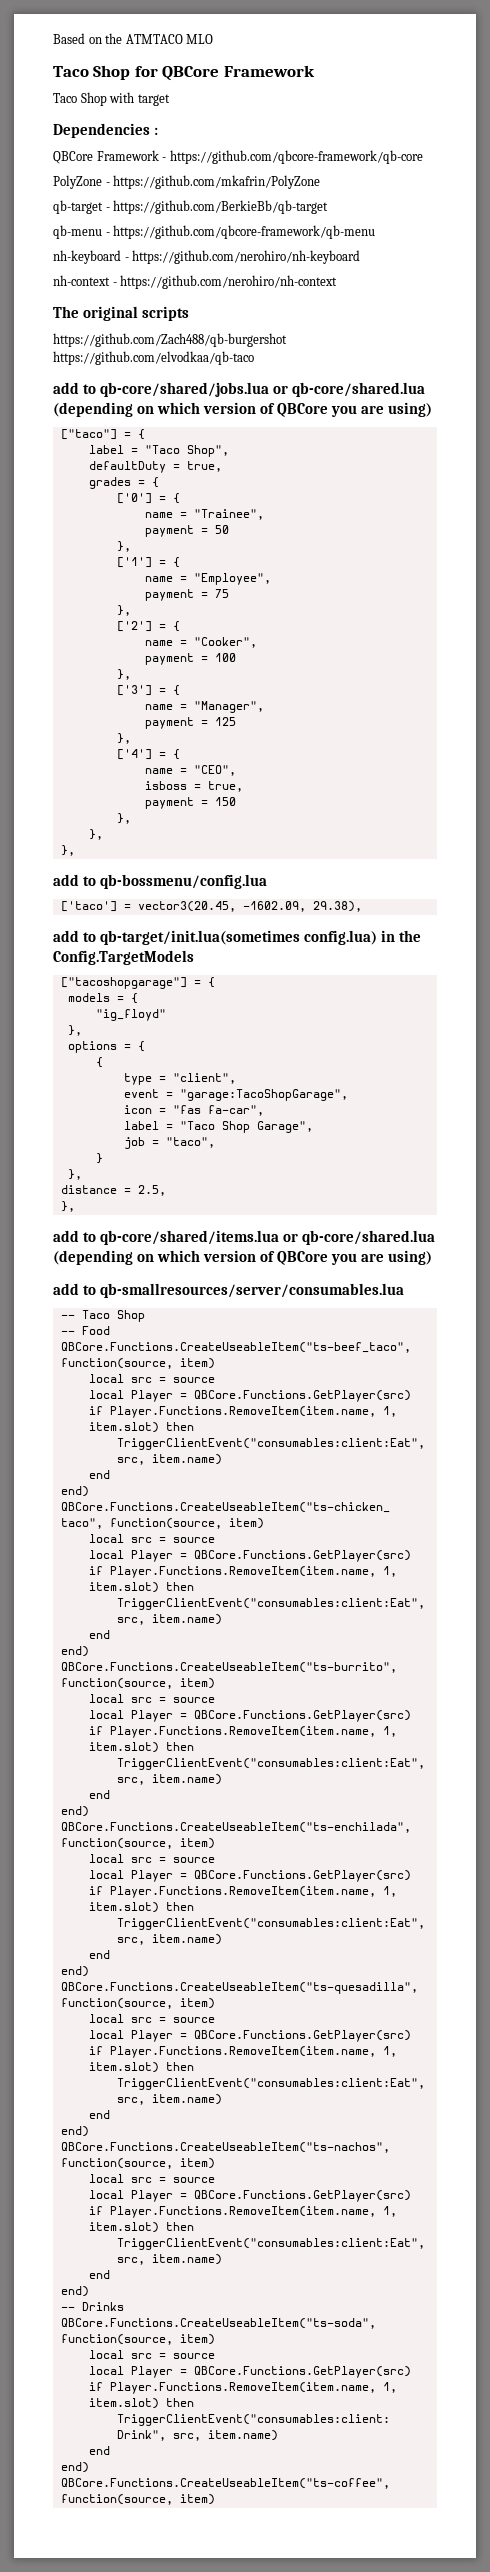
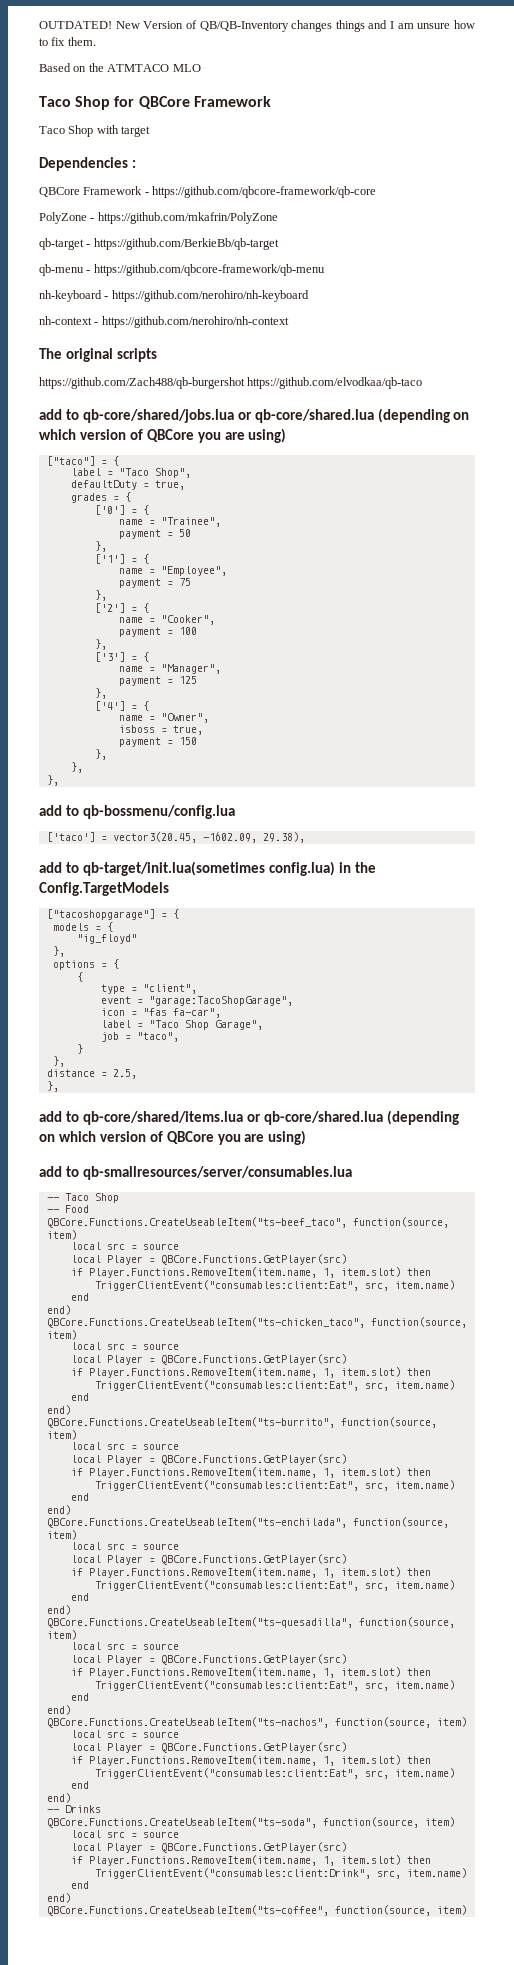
+ OUTDATED! New Version of QB/QB-Inventory changes things and I am unsure how to fix them.
- name = "CEO",
+ name = "Owner",

